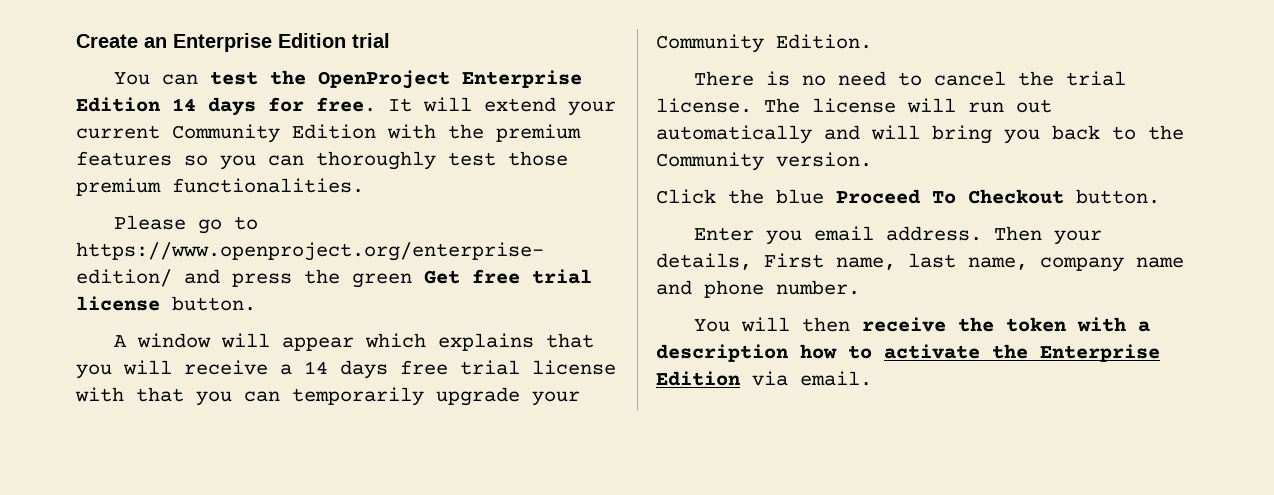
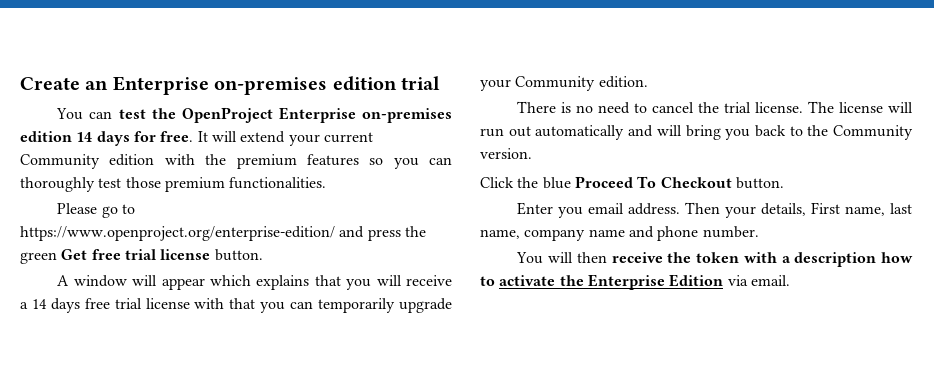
- Create an Enterprise Edition trial
+ Create an Enterprise on-premises edition trial
- You can test the OpenProject Enterprise Edition 14 days for free.
+ You can test the OpenProject Enterprise on-premises edition 14 days for free.
- It will extend your current Community Edition with the premium features so you can thoroughly test those premium functionalities.
+ It will extend your current Community edition with the premium features so you can thoroughly test those premium functionalities.
- A window will appear which explains that you will receive a 14 days free trial license with that you can temporarily upgrade your Community Edition.
+ A window will appear which explains that you will receive a 14 days free trial license with that you can temporarily upgrade your Community edition.

